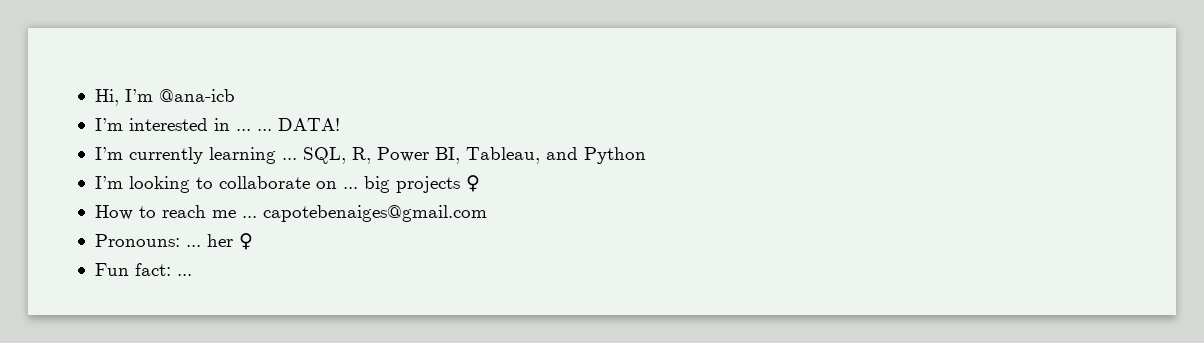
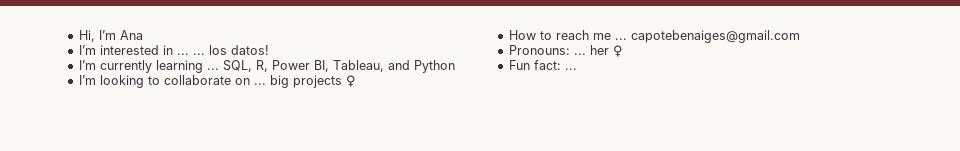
- Hi, I’m @ana-icb
+ Hi, I’m Ana
- I’m interested in ... ... DATA!
+ I’m interested in ... ... los datos!

